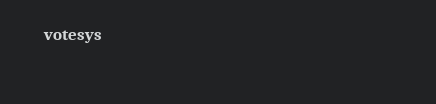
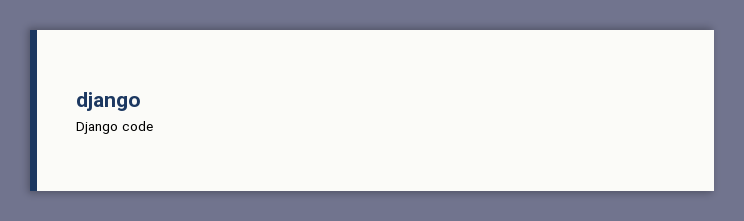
- votesys
+ django
+ Django code

